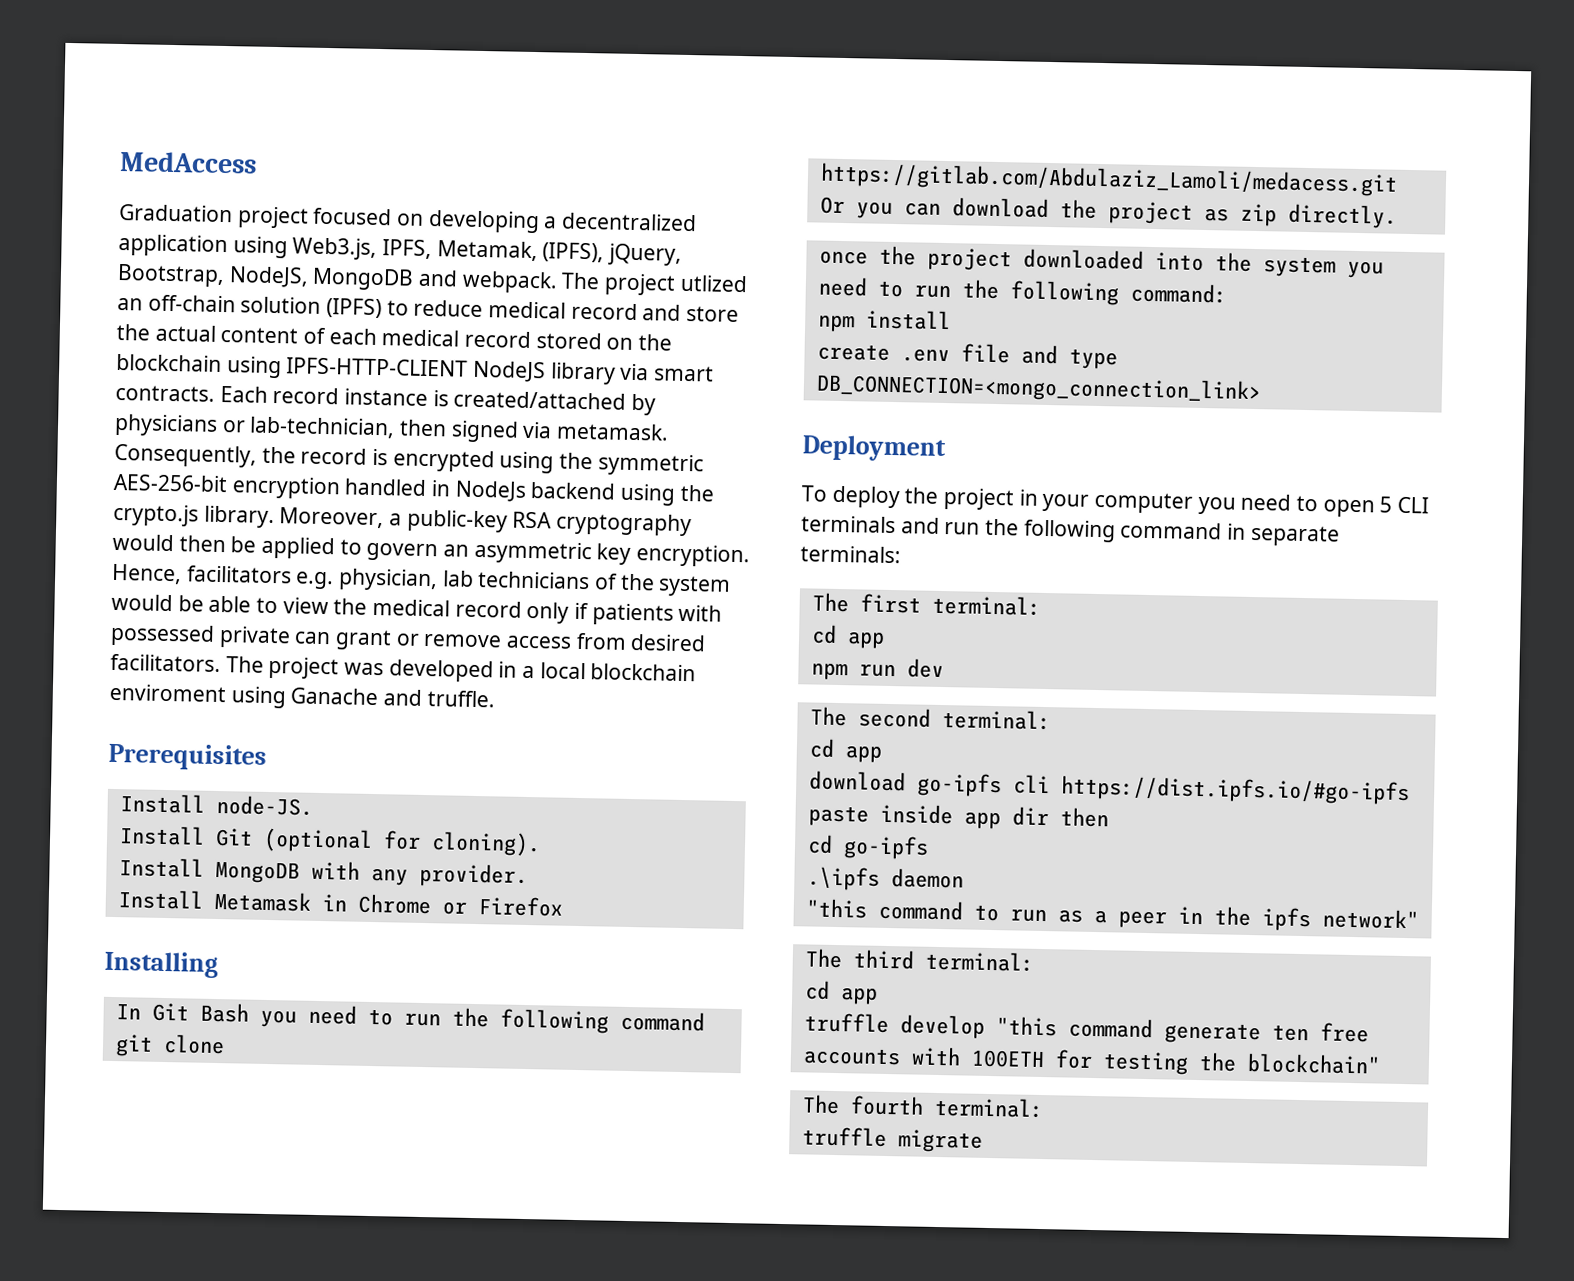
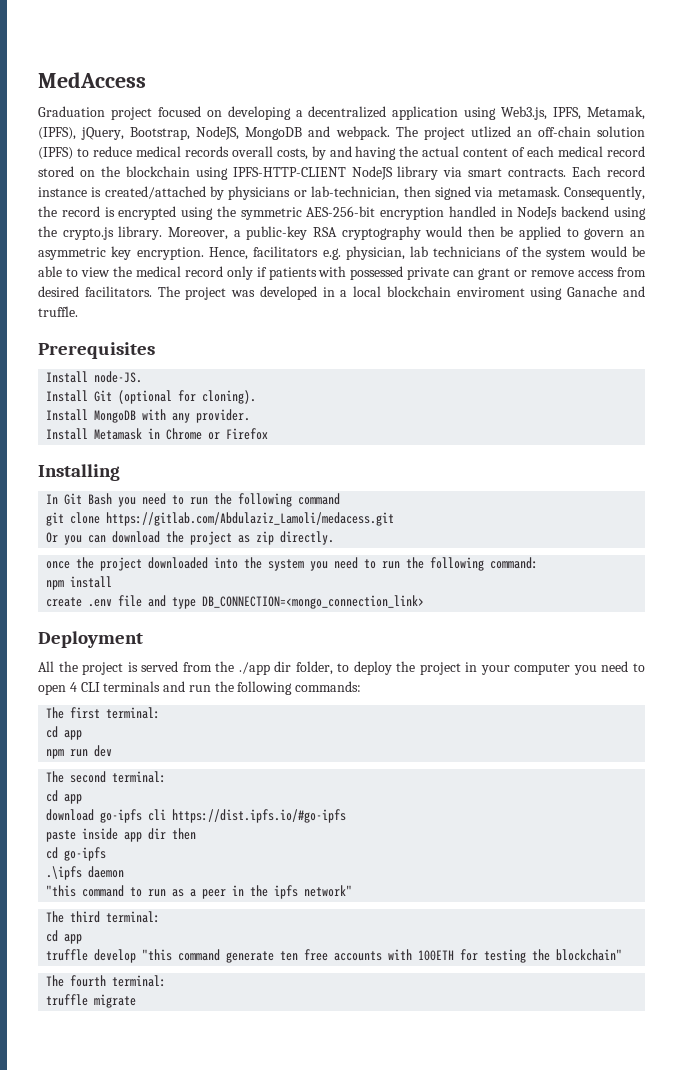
- The project utlized an off-chain solution (IPFS) to reduce medical record and store the actual content of each medical record stored on the blockchain using IPFS-HTTP-CLIENT NodeJS library via smart contracts.
+ The project utlized an off-chain solution (IPFS) to reduce medical records overall costs, by and having the actual content of each medical record stored on the blockchain using IPFS-HTTP-CLIENT NodeJS library via smart contracts.
- To deploy the project in your computer you need to open 5 CLI terminals and run the following command in separate terminals:
+ All the project is served from the ./app dir folder, to deploy the project in your computer you need to open 4 CLI terminals and run the following commands:

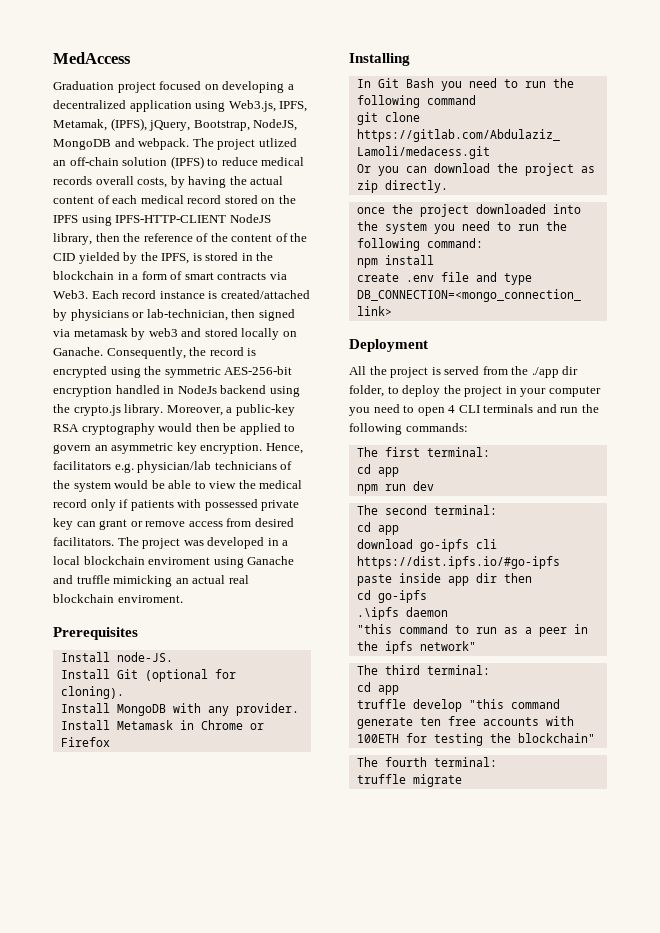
- The project utlized an off-chain solution (IPFS) to reduce medical records overall costs, by and having the actual content of each medical record stored on the blockchain using IPFS-HTTP-CLIENT NodeJS library via smart contracts.
+ The project utlized an off-chain solution (IPFS) to reduce medical records overall costs, by having the actual content of each medical record stored on the IPFS using IPFS-HTTP-CLIENT NodeJS library, then the reference of the content of the CID yielded by the IPFS, is stored in the blockchain in a form of smart contracts via Web3.
- Each record instance is created/attached by physicians or lab-technician, then signed via metamask.
+ Each record instance is created/attached by physicians or lab-technician, then signed via metamask by web3 and stored locally on Ganache.
- Hence, facilitators e.g. physician, lab technicians of the system would be able to view the medical record only if patients with possessed private can grant or remove access from desired facilitators.
+ Hence, facilitators e.g. physician/lab technicians of the system would be able to view the medical record only if patients with possessed private key can grant or remove access from desired facilitators.
- The project was developed in a local blockchain enviroment using Ganache and truffle.
+ The project was developed in a local blockchain enviroment using Ganache and truffle mimicking an actual real blockchain enviroment.

